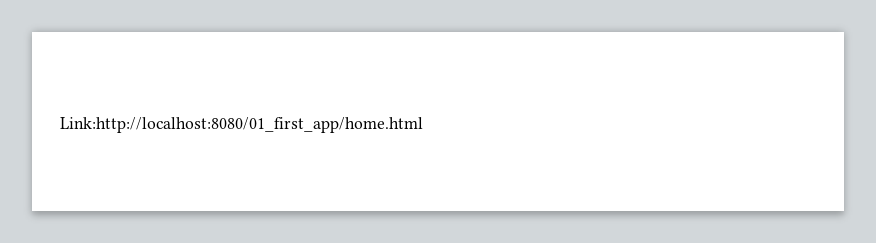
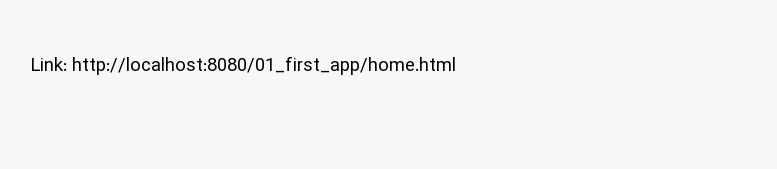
- Link:http://localhost:8080/01_first_app/home.html
+ Link: http://localhost:8080/01_first_app/home.html

